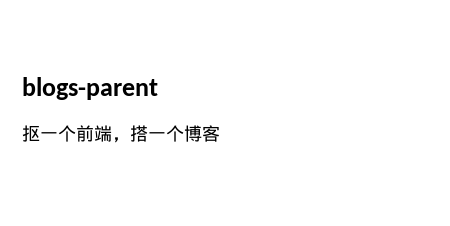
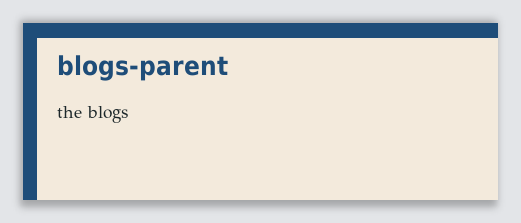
- 抠一个前端，搭一个博客
+ the blogs

